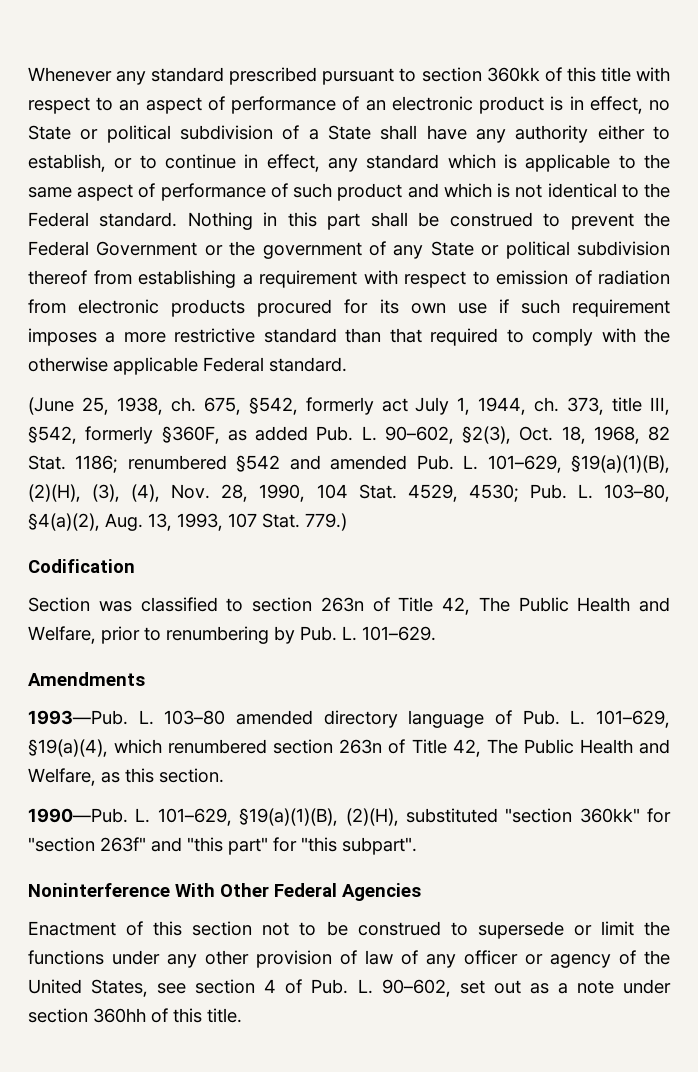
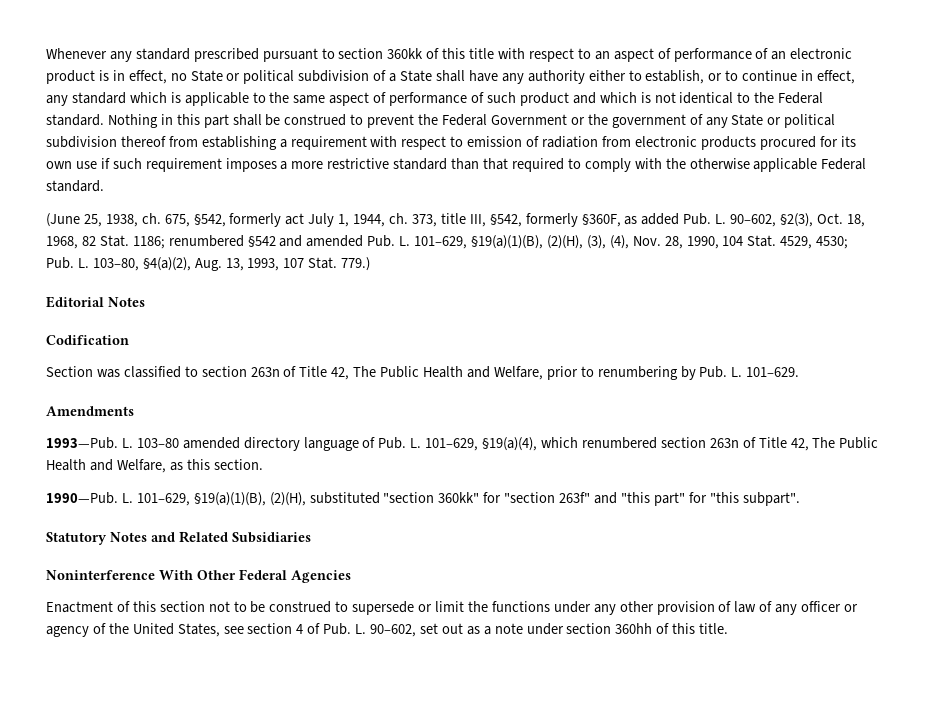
+ Editorial Notes
+ Statutory Notes and Related Subsidiaries

